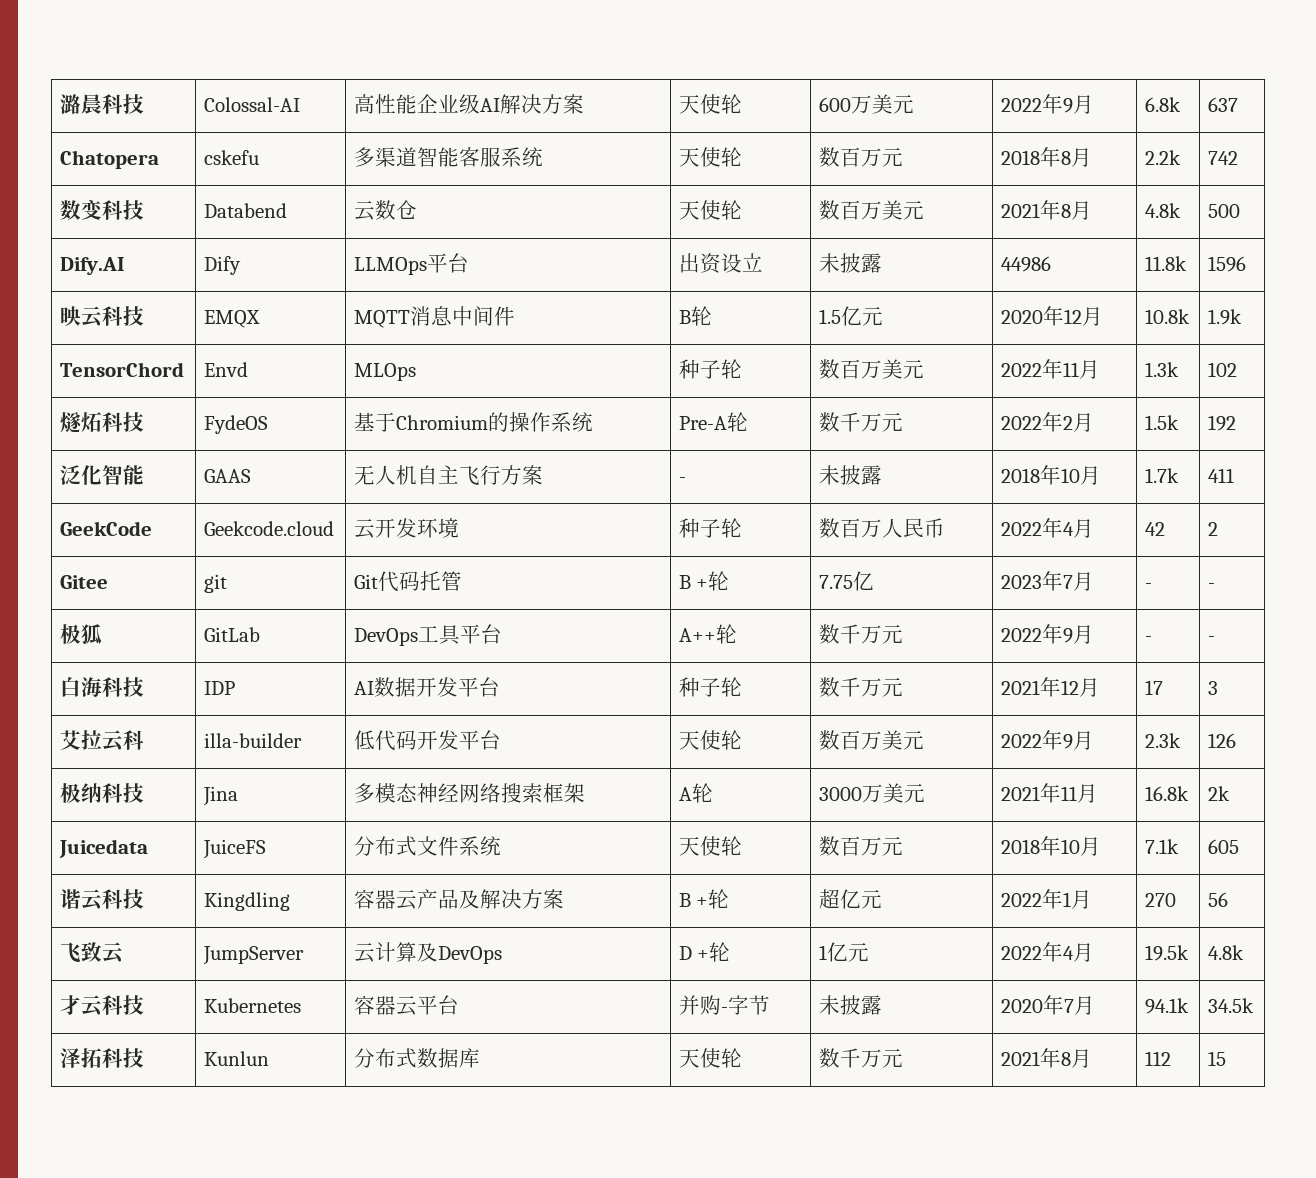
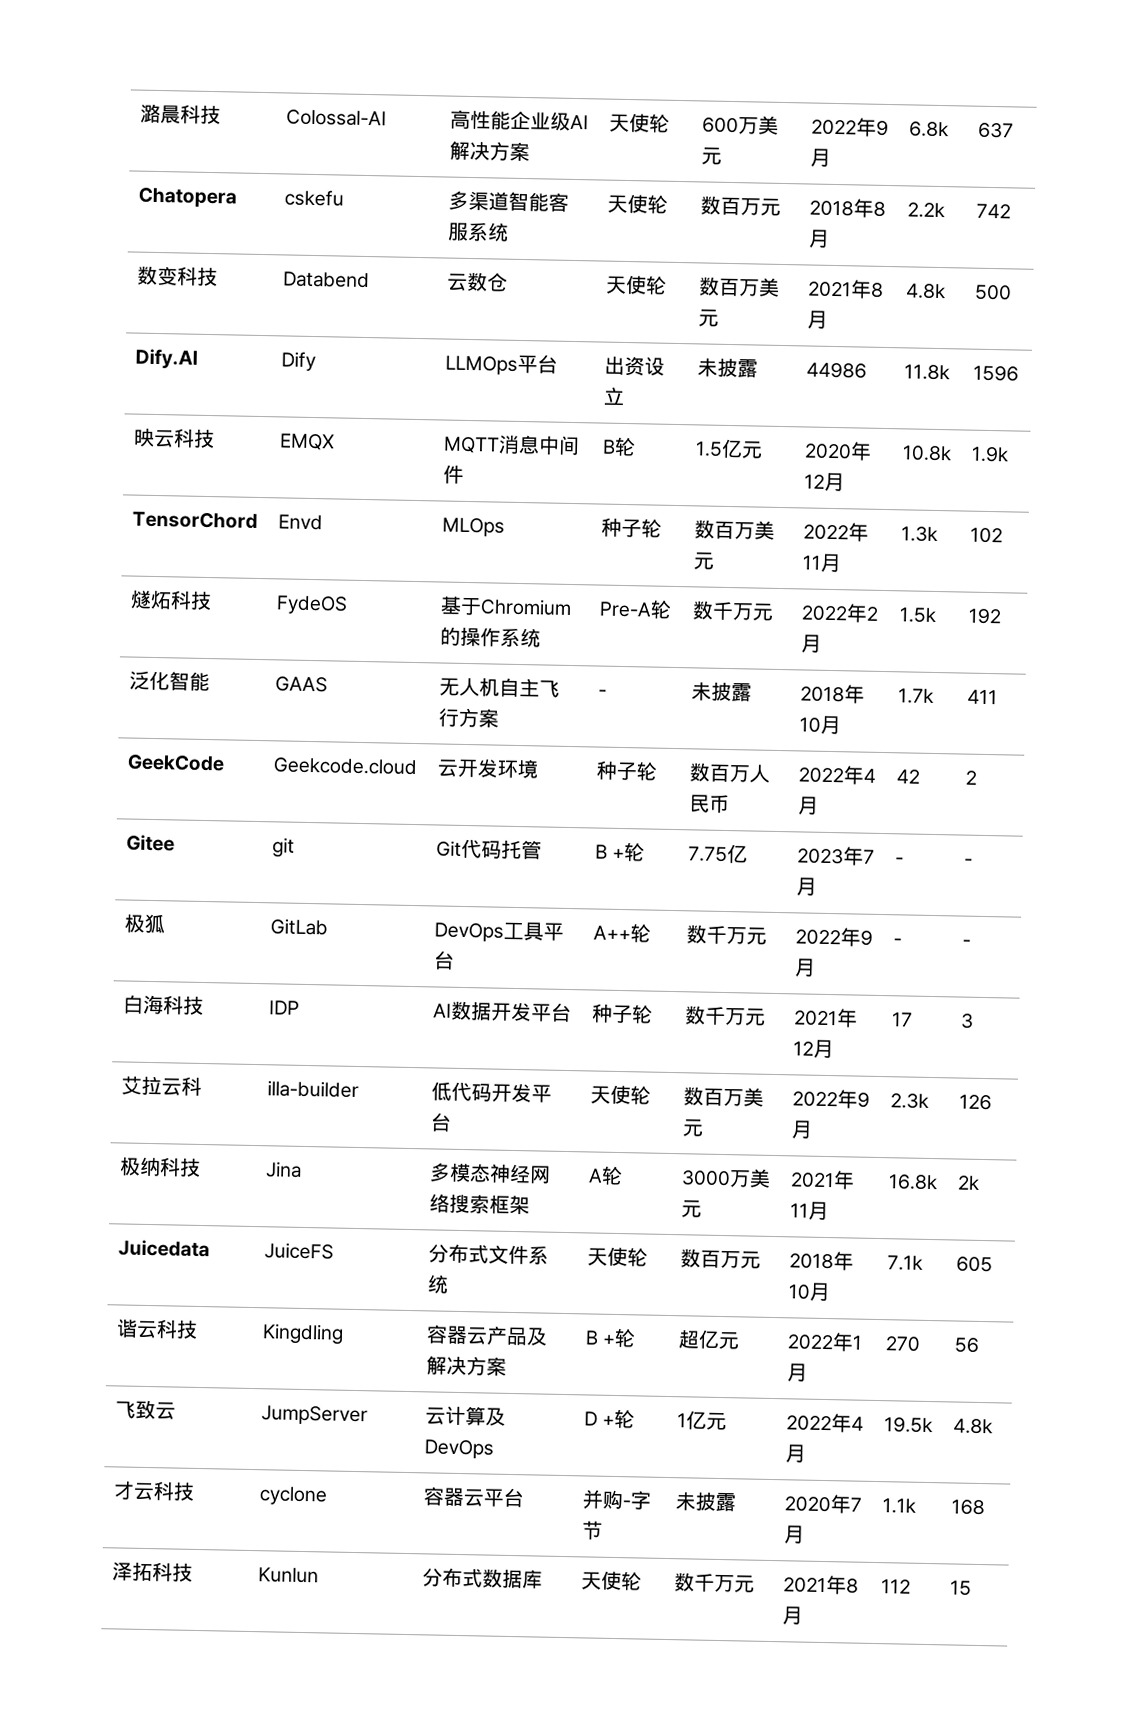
- 才云科技 | Kubernetes | 容器云平台 | 并购-字节 | 未披露 | 2020年7月 | 94.1k | 34.5k
+ 才云科技 | cyclone | 容器云平台 | 并购-字节 | 未披露 | 2020年7月 | 1.1k | 168

